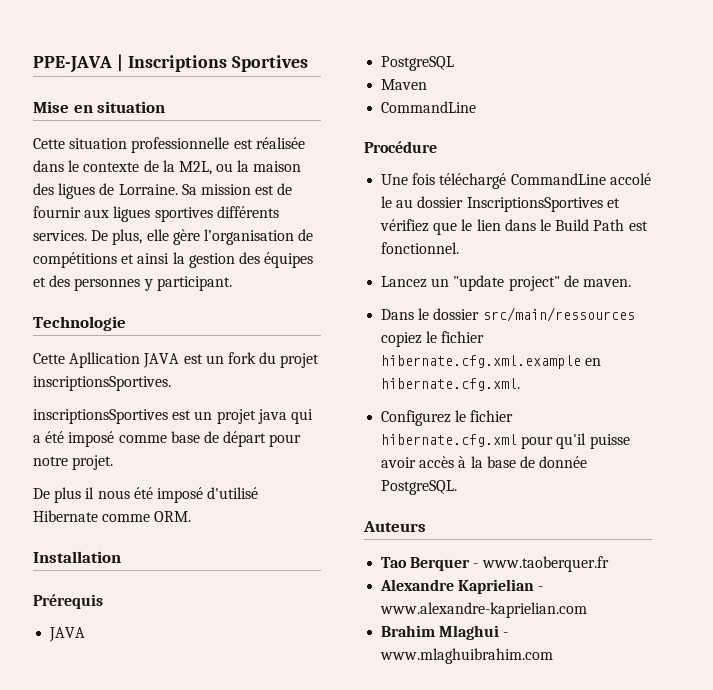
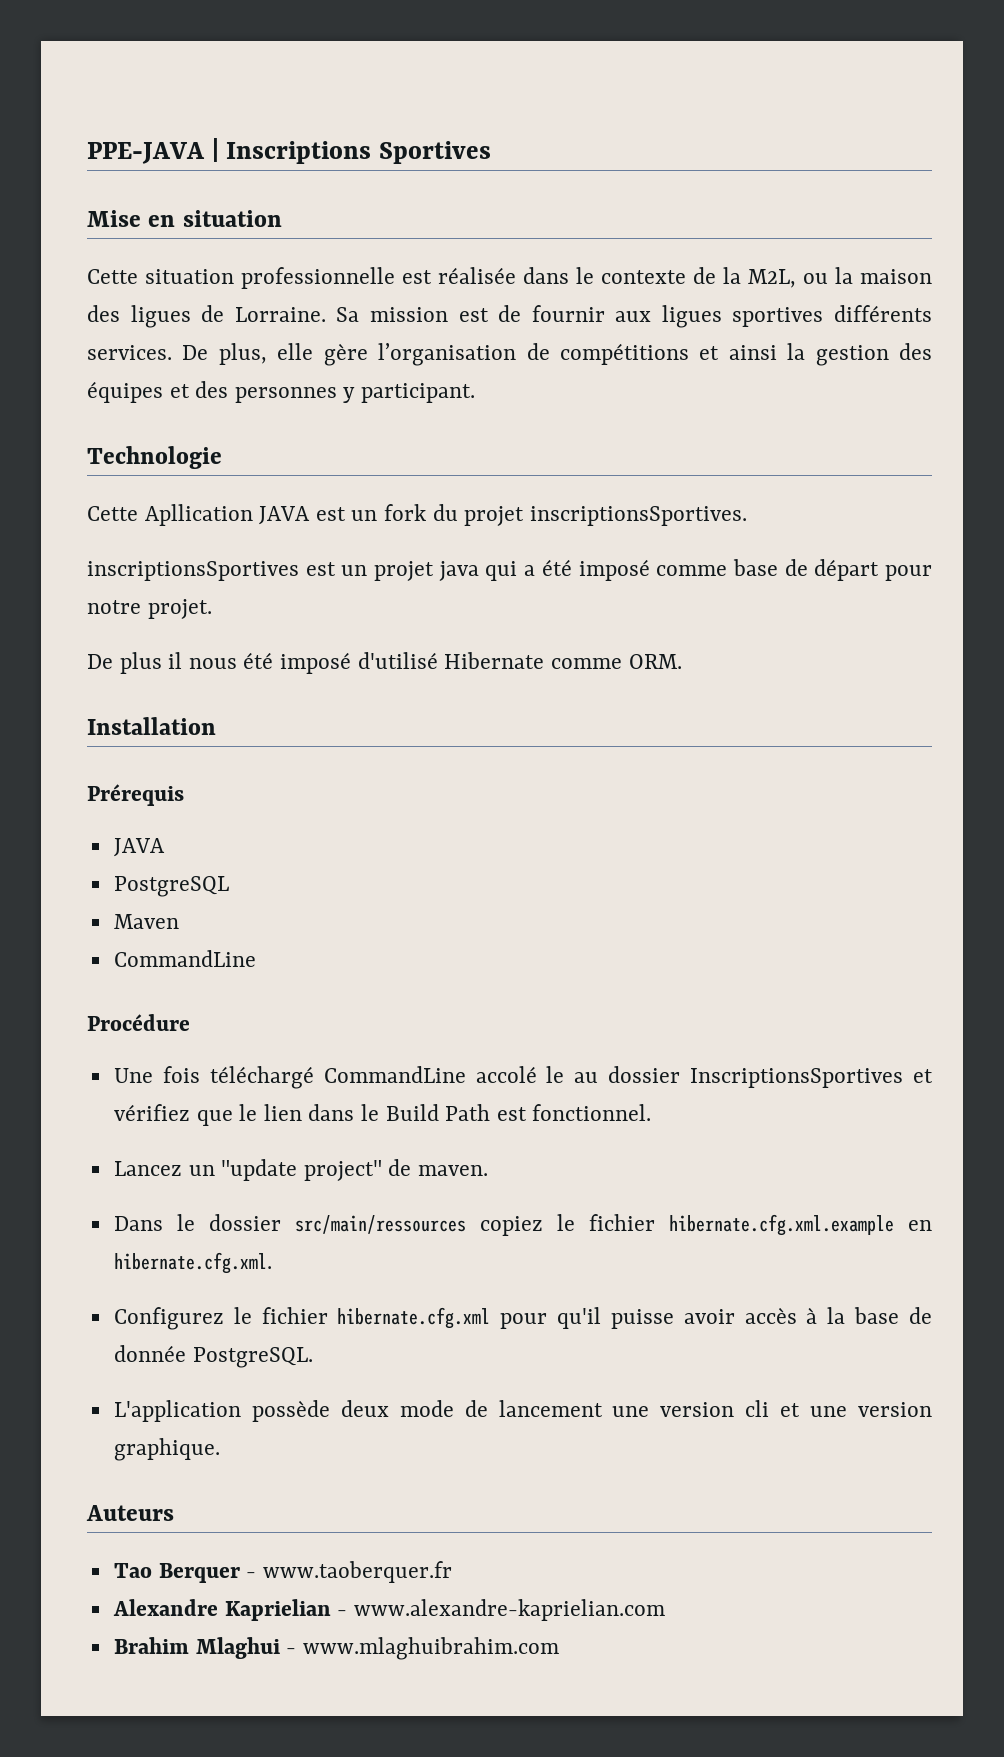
+ L'application possède deux mode de lancement une version cli et une version graphique.

